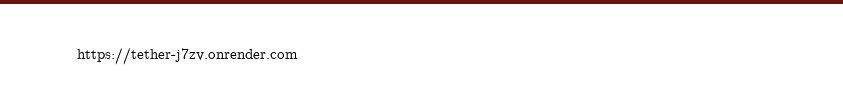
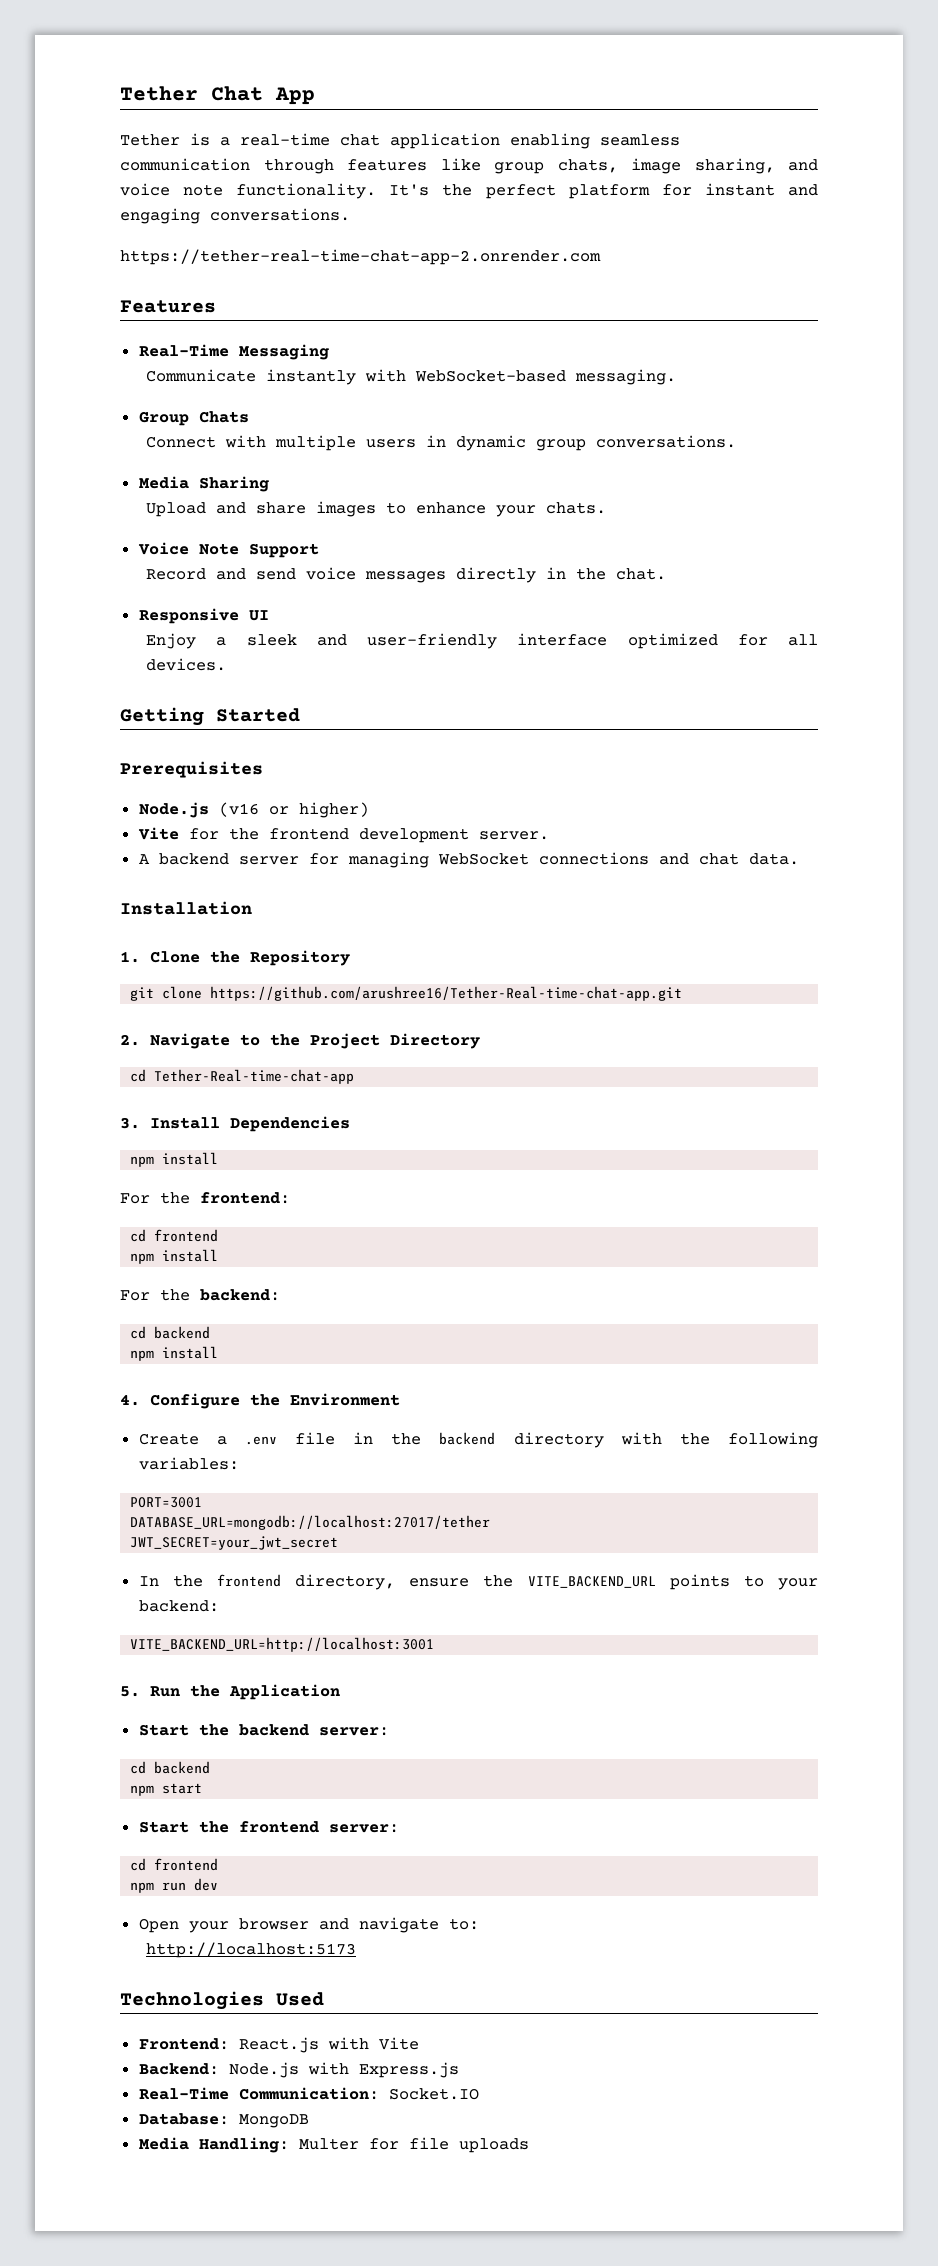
- https://tether-j7zv.onrender.com
+ Tether Chat App
+ Tether is a real-time chat application enabling seamless communication through features like group chats, image sharing, and voice note functionality. It's the perfect platform for instant and engaging conversations.
+ https://tether-real-time-chat-app-2.onrender.com
+ Features
+ Real-Time Messaging
+ Communicate instantly with WebSocket-based messaging.
+ Group Chats
+ Connect with multiple users in dynamic group conversations.
+ Media Sharing
+ Upload and share images to enhance your chats.
+ Voice Note Support
+ Record and send voice messages directly in the chat.
+ Responsive UI
+ Enjoy a sleek and user-friendly interface optimized for all devices.
+ Getting Started
+ Prerequisites
+ Node.js (v16 or higher)
+ Vite for the frontend development server.
+ A backend server for managing WebSocket connections and chat data.
+ Installation
+ 1. Clone the Repository
+ git clone https://github.com/arushree16/Tether-Real-time-chat-app.git
+ 2. Navigate to the Project Directory
+ cd Tether-Real-time-chat-app
+ 3. Install Dependencies
+ npm install
+ For the frontend:
+ cd frontend
+ npm install
+ For the backend:
+ cd backend
+ npm install
+ 4. Configure the Environment
+ Create a .env file in the backend directory with the following variables:
+ PORT=3001
+ DATABASE_URL=mongodb://localhost:27017/tether
+ JWT_SECRET=your_jwt_secret
+ In the frontend directory, ensure the VITE_BACKEND_URL points to your backend:
+ VITE_BACKEND_URL=http://localhost:3001
+ 5. Run the Application
+ Start the backend server:
+ cd backend
+ npm start
+ Start the frontend server:
+ cd frontend
+ npm run dev
+ Open your browser and navigate to:
+ http://localhost:5173
+ Technologies Used
+ Frontend: React.js with Vite
+ Backend: Node.js with Express.js
+ Real-Time Communication: Socket.IO
+ Database: MongoDB
+ Media Handling: Multer for file uploads

